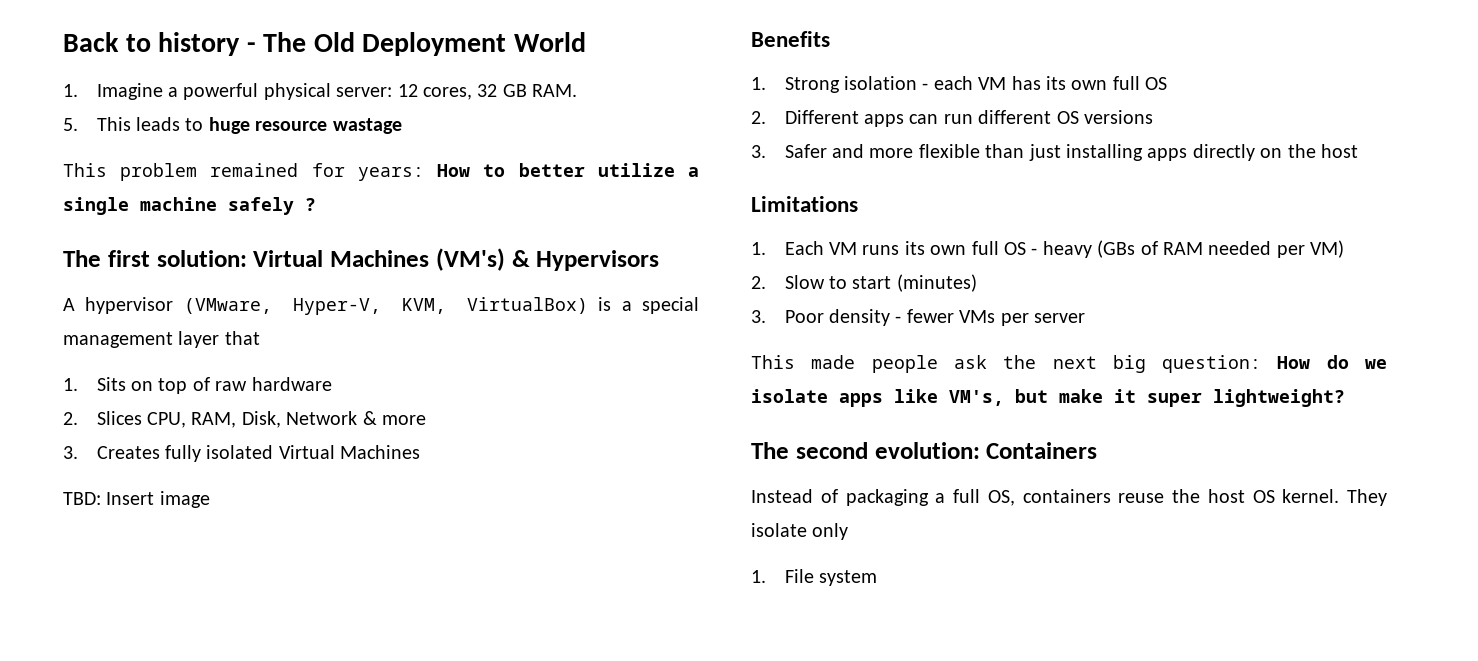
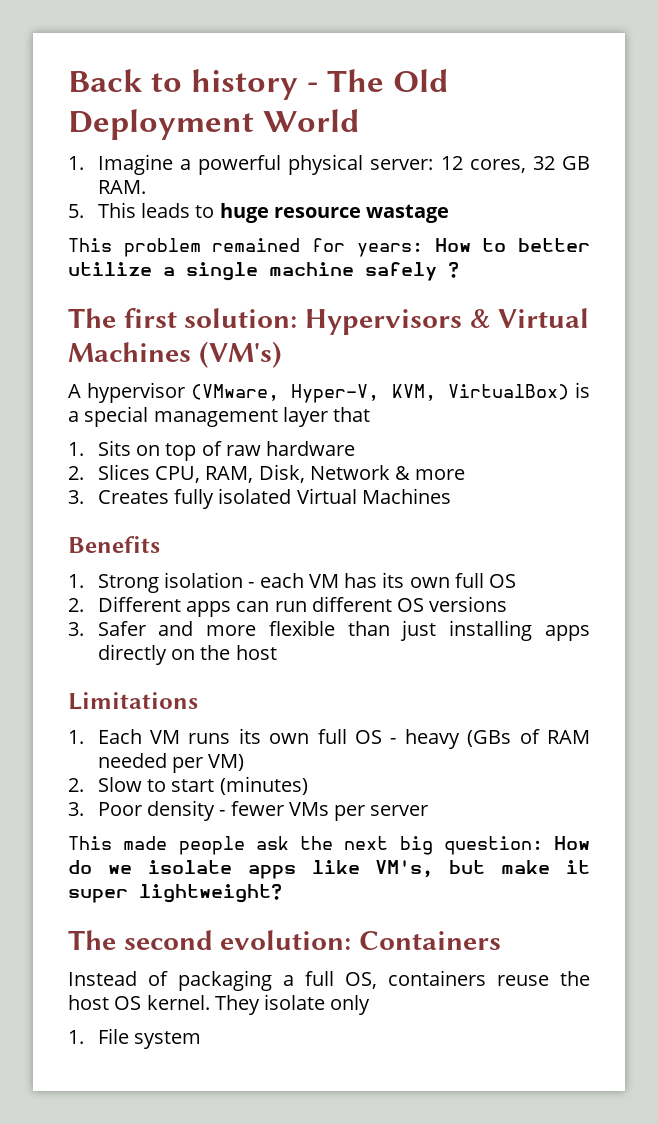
- The first solution: Virtual Machines (VM's) & Hypervisors
+ The first solution: Hypervisors & Virtual Machines (VM's)
- TBD: Insert image

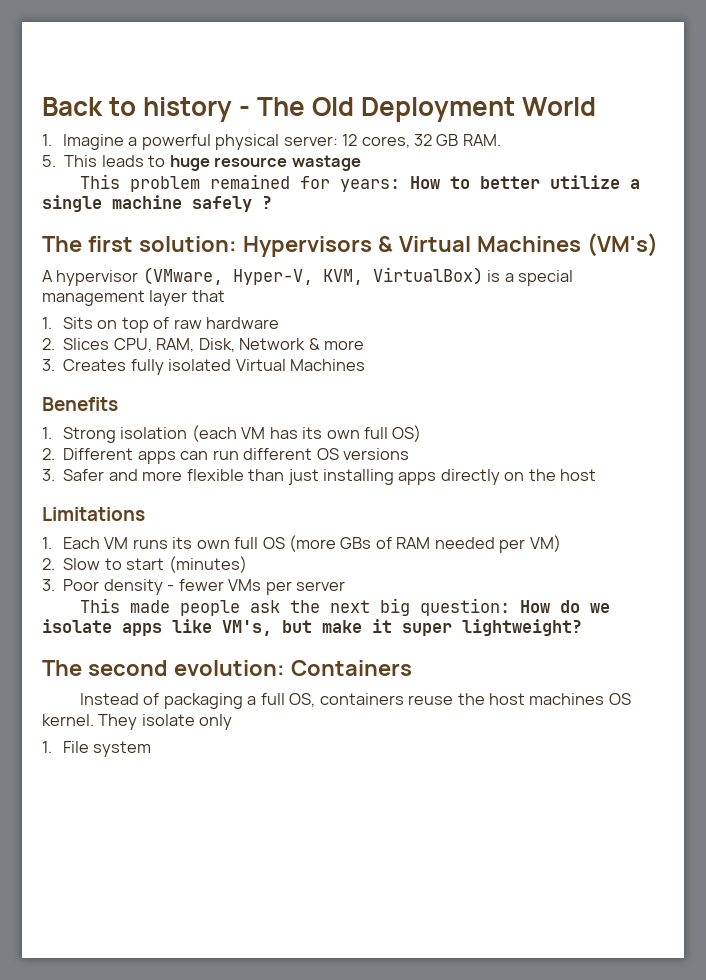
- 1. Strong isolation - each VM has its own full OS
+ 1. Strong isolation (each VM has its own full OS)
- 1. Each VM runs its own full OS - heavy (GBs of RAM needed per VM)
+ 1. Each VM runs its own full OS (more GBs of RAM needed per VM)
- Instead of packaging a full OS, containers reuse the host OS kernel.
+ Instead of packaging a full OS, containers reuse the host machines OS kernel.

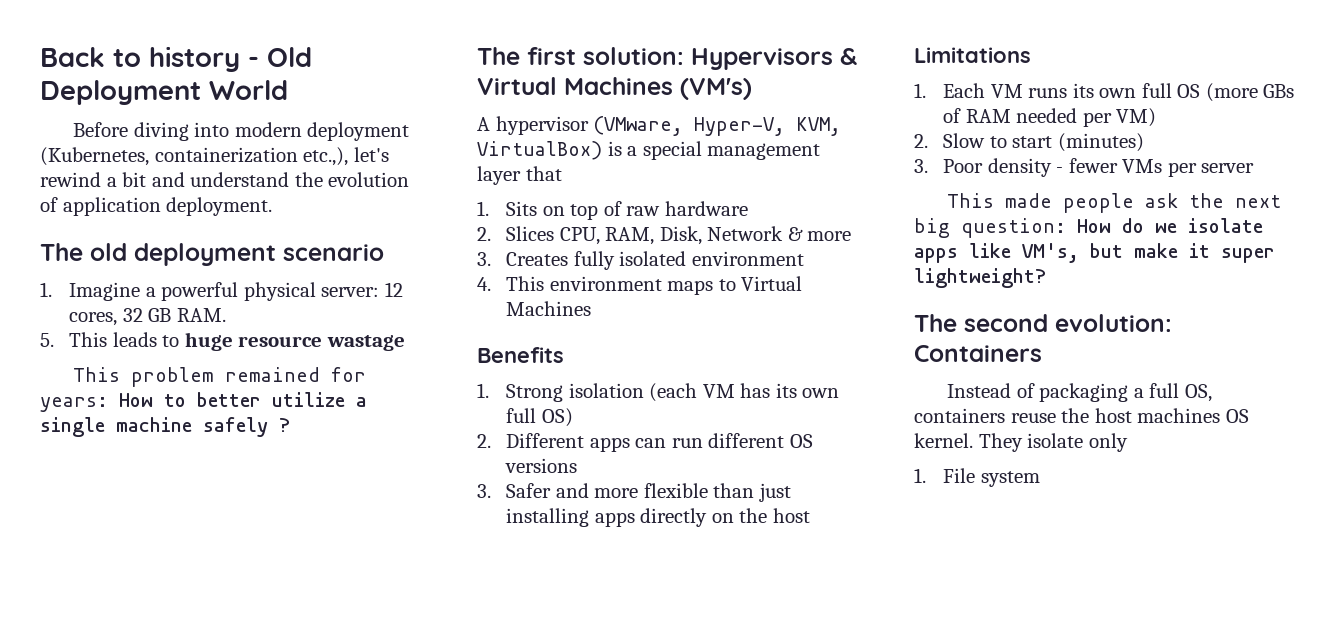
- Back to history - The Old Deployment World
+ Back to history - Old Deployment World
+ Before diving into modern deployment (Kubernetes, containerization etc.,), let's rewind a bit and understand the evolution of application deployment.
+ The old deployment scenario
- 3. Creates fully isolated Virtual Machines
+ 3. Creates fully isolated environment
+ 4. This environment maps to Virtual Machines

